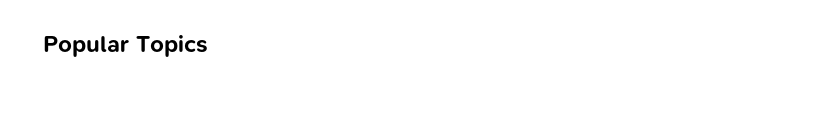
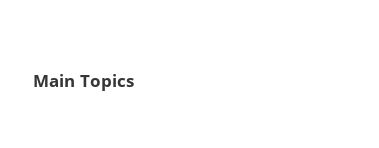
- Popular Topics
+ Main Topics

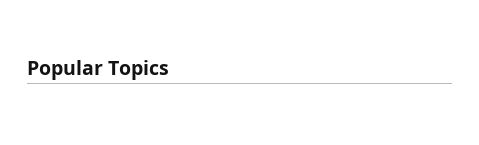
- Main Topics
+ Popular Topics

